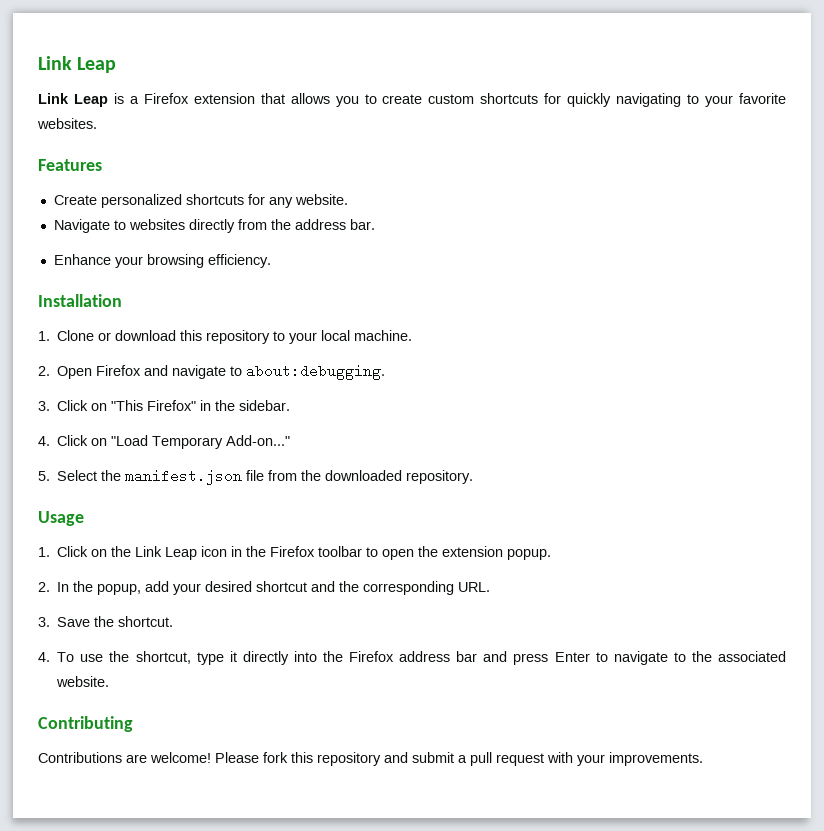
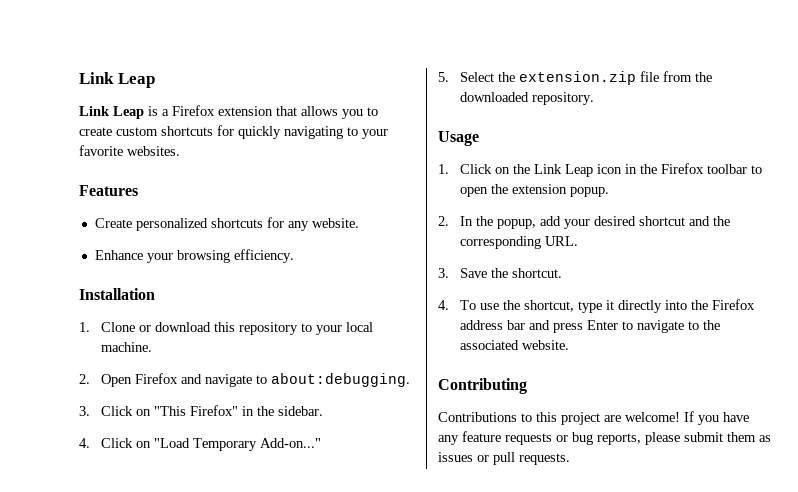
- Navigate to websites directly from the address bar.
- 5. Select the manifest.json file from the downloaded repository.
+ 5. Select the extension.zip file from the downloaded repository.
- Contributions are welcome! Please fork this repository and submit a pull request with your improvements.
+ Contributions to this project are welcome! If you have any feature requests or bug reports, please submit them as issues or pull requests.

